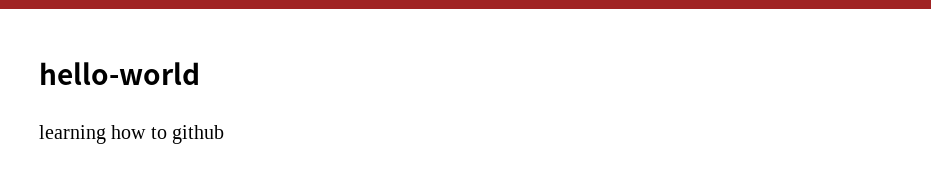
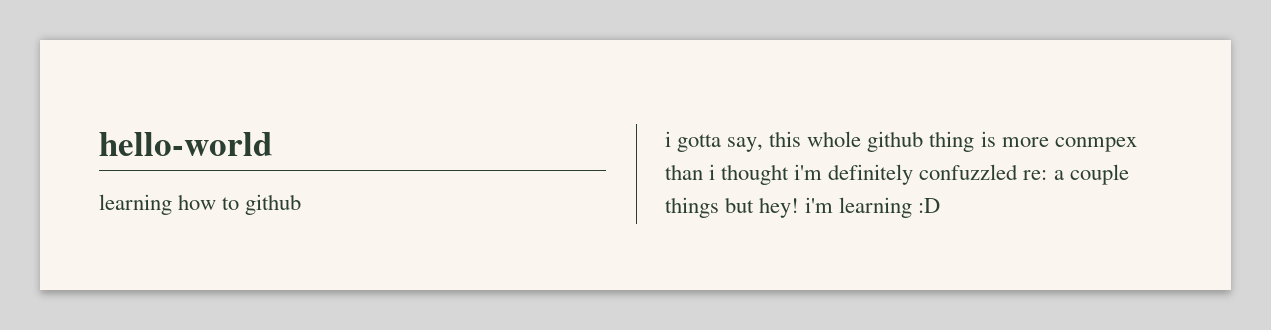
+ i gotta say, this whole github thing is more conmpex than i thought i'm definitely confuzzled re: a couple things but hey! i'm learning :D

